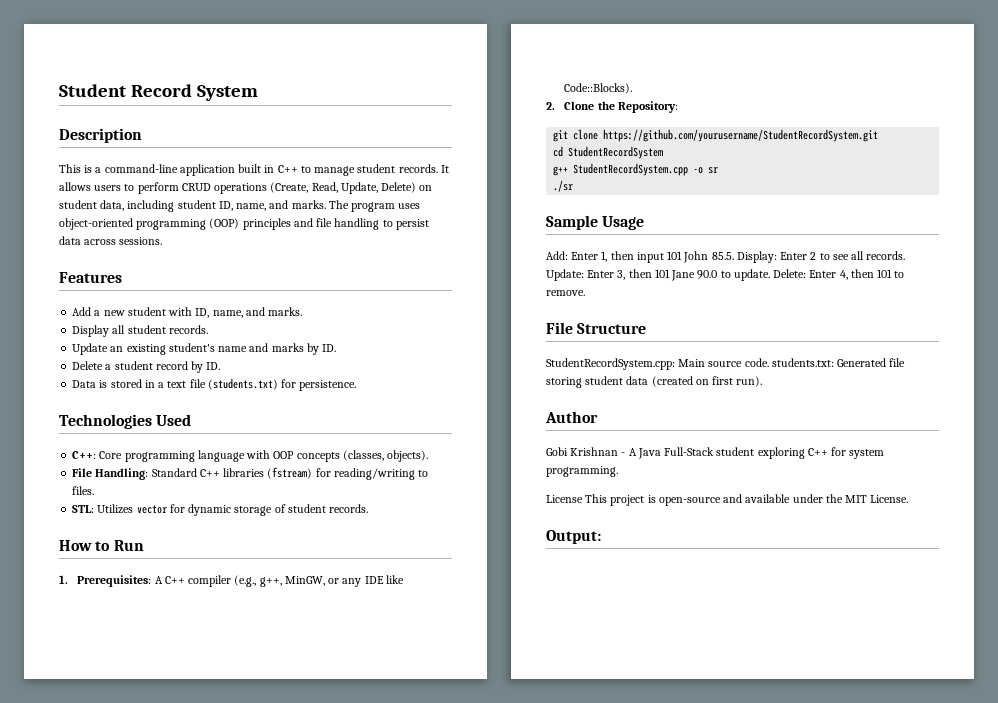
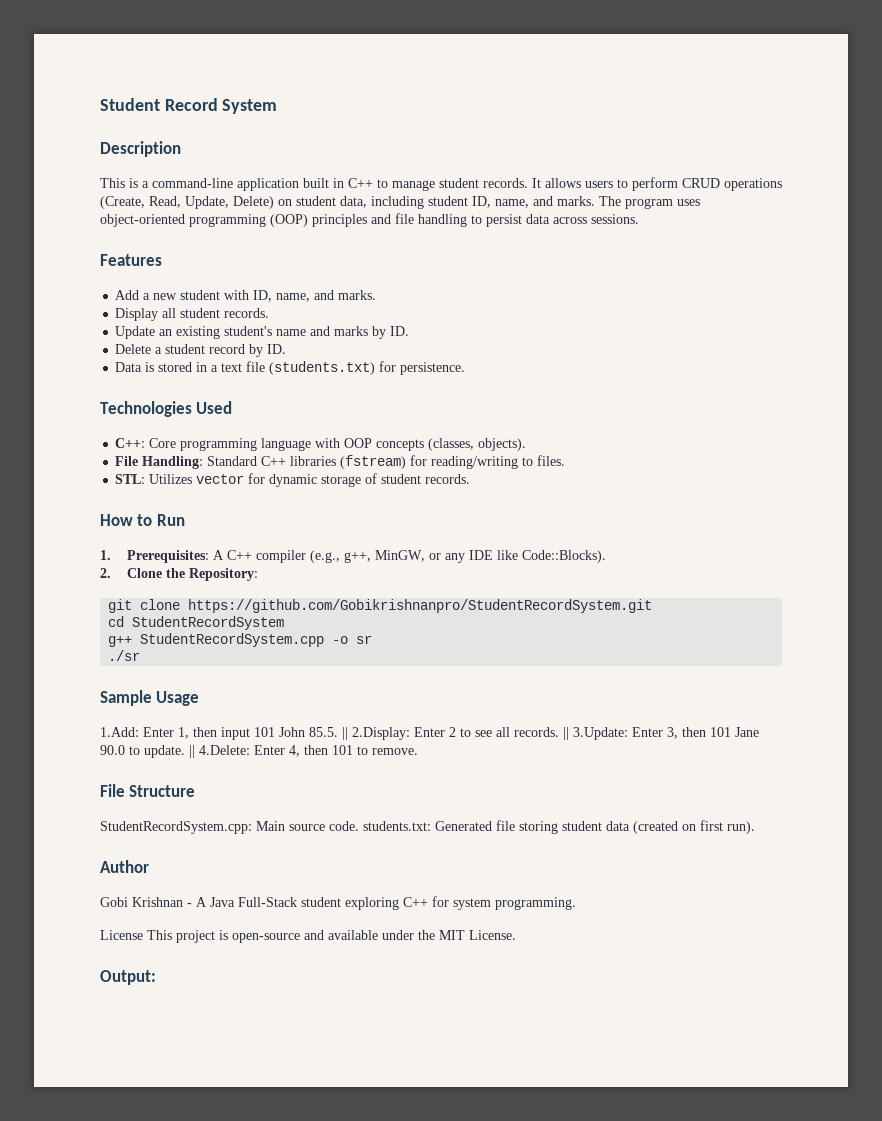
- git clone https://github.com/yourusername/StudentRecordSystem.git
+ git clone https://github.com/Gobikrishnanpro/StudentRecordSystem.git
- Add: Enter 1, then input 101 John 85.5. Display: Enter 2 to see all records.
+ 1.Add: Enter 1, then input 101 John 85.5. || 2.Display: Enter 2 to see all records.
- Update: Enter 3, then 101 Jane 90.0 to update.
+ || 3.Update: Enter 3, then 101 Jane 90.0 to update.
- Delete: Enter 4, then 101 to remove.
+ || 4.Delete: Enter 4, then 101 to remove.

